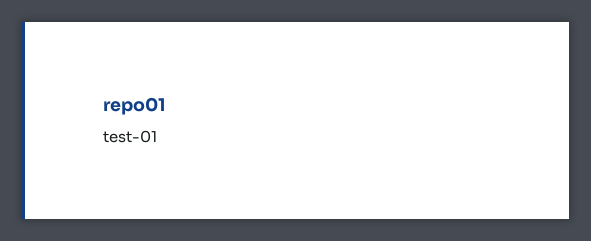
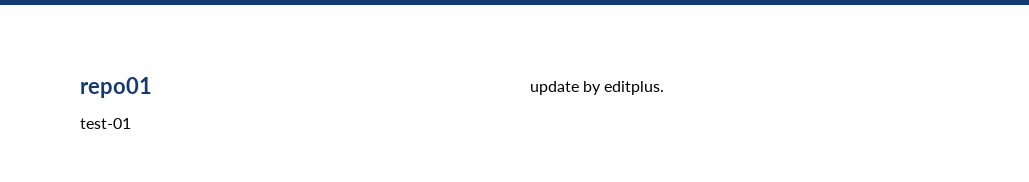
+ update by editplus.

